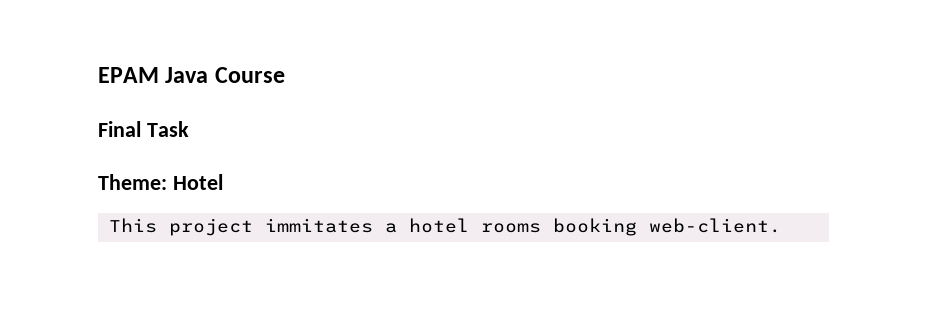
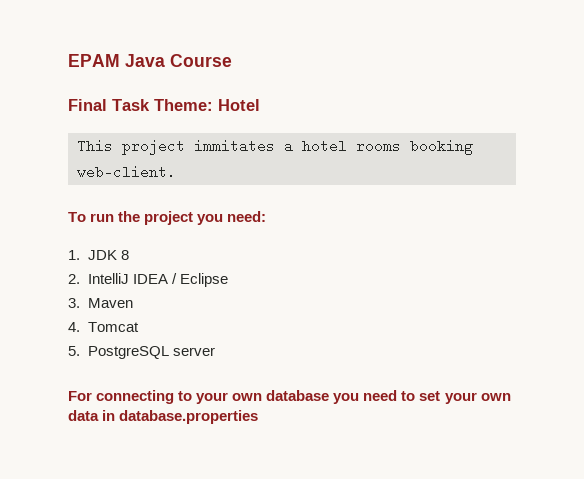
- Final Task
- Theme: Hotel
+ Final Task Theme: Hotel
+ To run the project you need:
+ 1. JDK 8
+ 2. IntelliJ IDEA / Eclipse
+ 3. Maven
+ 4. Tomcat
+ 5. PostgreSQL server
+ For connecting to your own database you need to set your own data in database.properties

